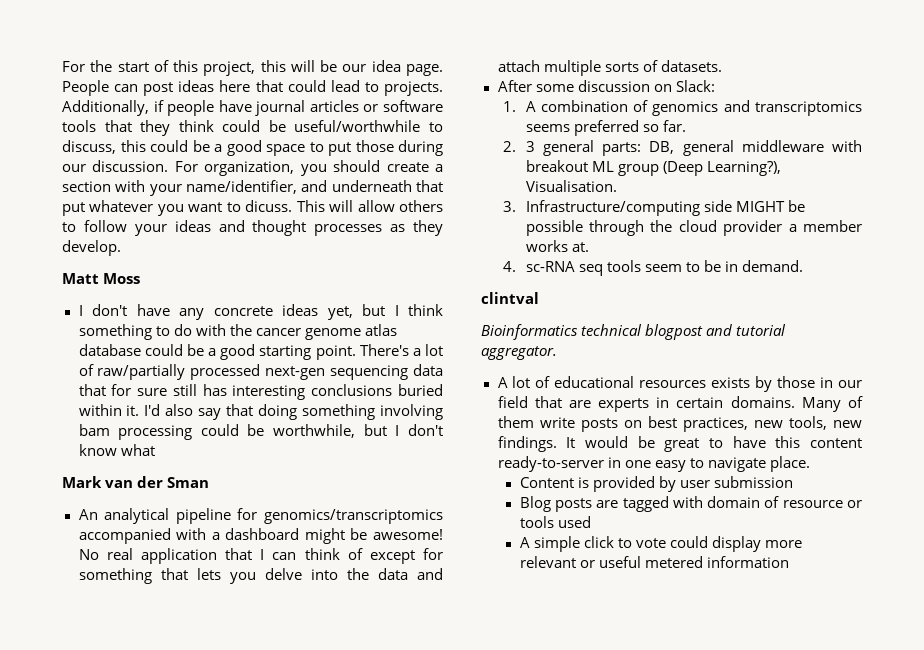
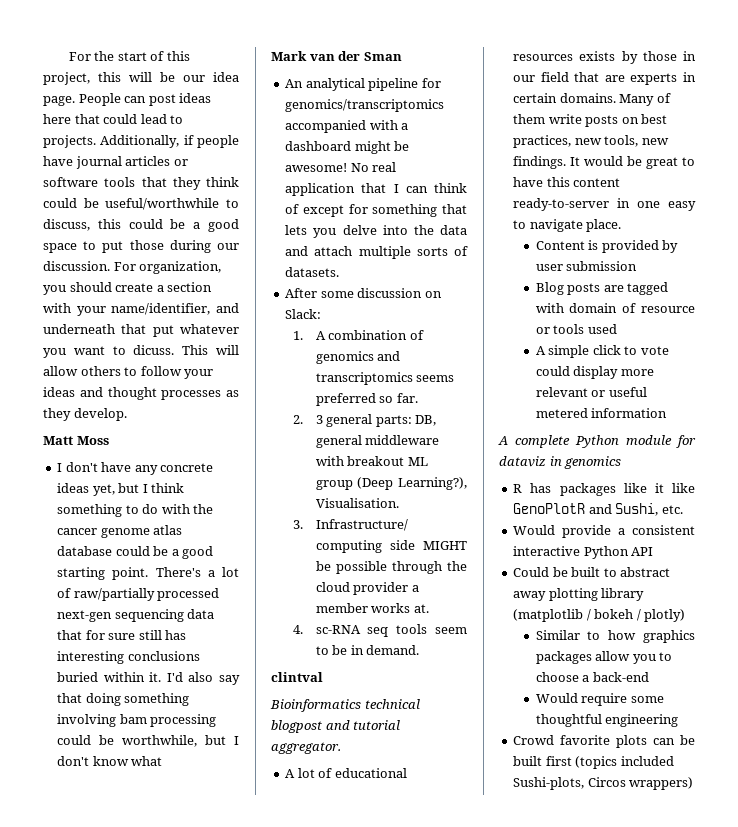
+ A complete Python module for dataviz in genomics
+ R has packages like it like GenoPlotR and Sushi, etc.
+ Would provide a consistent interactive Python API
+ Could be built to abstract away plotting library (matplotlib / bokeh / plotly)
+ Similar to how graphics packages allow you to choose a back-end
+ Would require some thoughtful engineering
+ Crowd favorite plots can be built first (topics included Sushi-plots, Circos wrappers)

